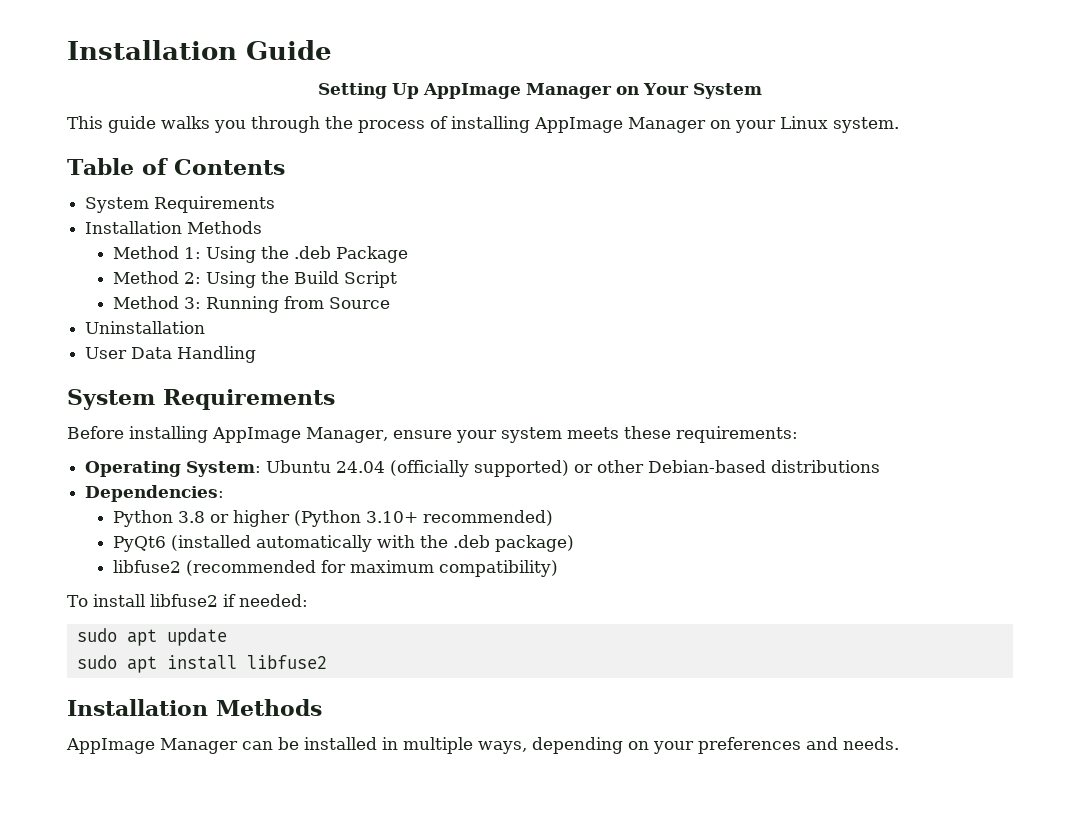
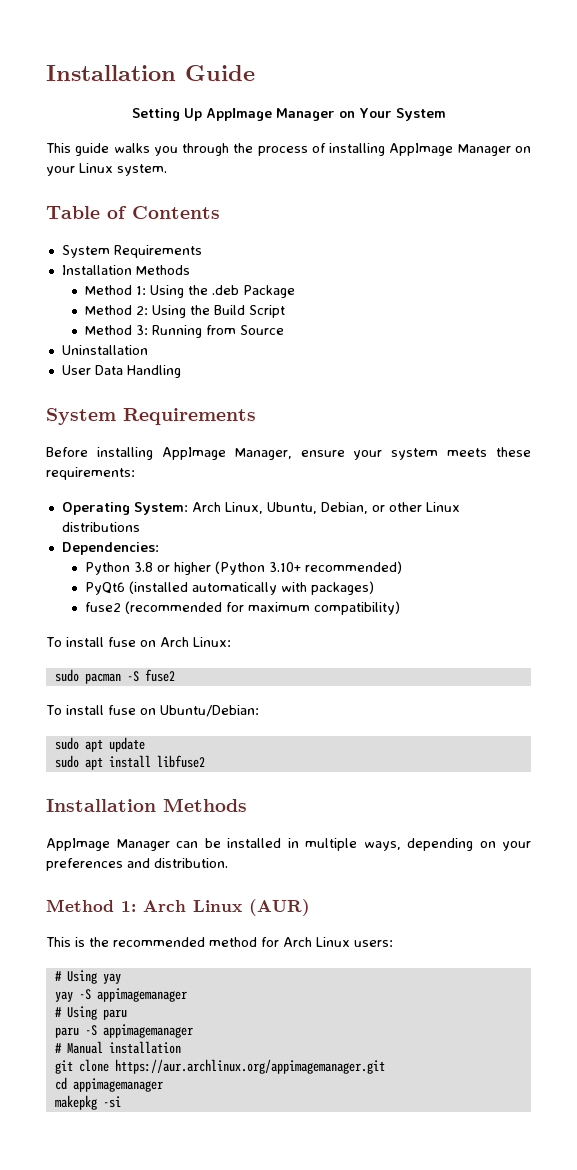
- Operating System: Ubuntu 24.04 (officially supported) or other Debian-based distributions
+ Operating System: Arch Linux, Ubuntu, Debian, or other Linux distributions
- PyQt6 (installed automatically with the .deb package)
- libfuse2 (recommended for maximum compatibility)
+ PyQt6 (installed automatically with packages)
+ fuse2 (recommended for maximum compatibility)
- To install libfuse2 if needed:
+ To install fuse on Arch Linux:
+ sudo pacman -S fuse2
+ To install fuse on Ubuntu/Debian:
- AppImage Manager can be installed in multiple ways, depending on your preferences and needs.
+ AppImage Manager can be installed in multiple ways, depending on your preferences and distribution.
+ Method 1: Arch Linux (AUR)
+ This is the recommended method for Arch Linux users:
+ # Using yay
+ yay -S appimagemanager
+ # Using paru
+ paru -S appimagemanager
+ # Manual installation
+ git clone https://aur.archlinux.org/appimagemanager.git
+ cd appimagemanager
+ makepkg -si

